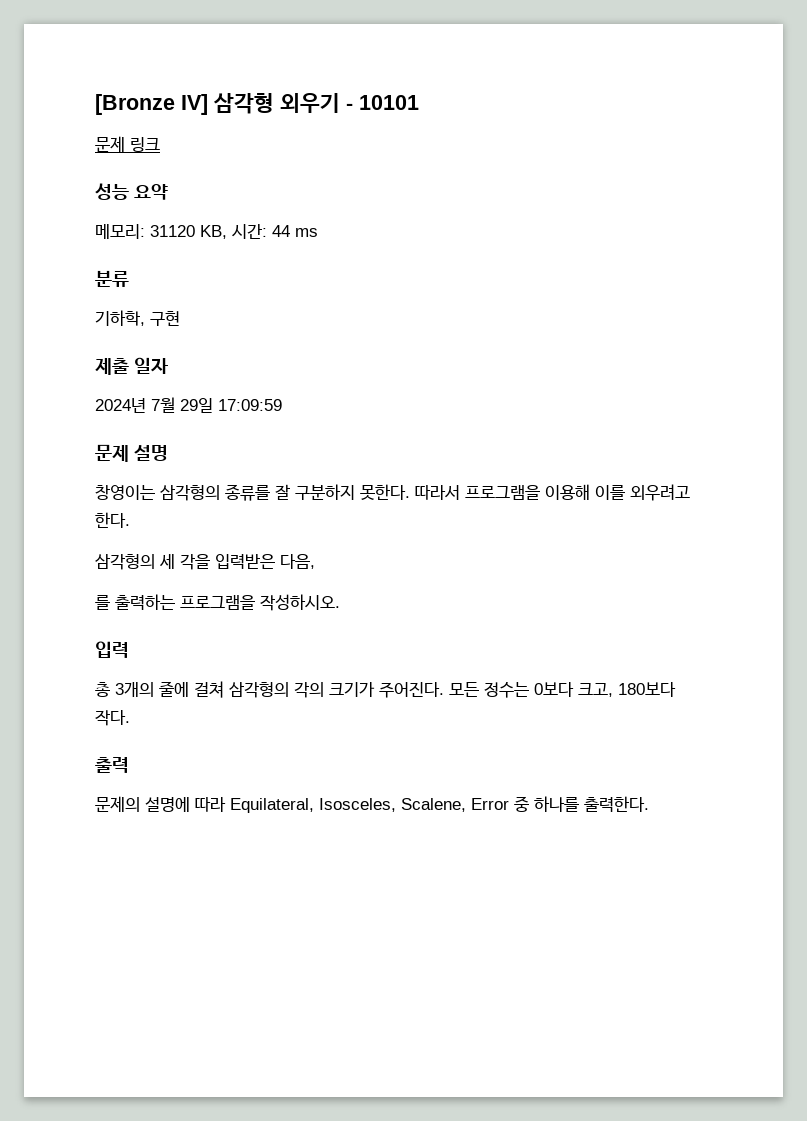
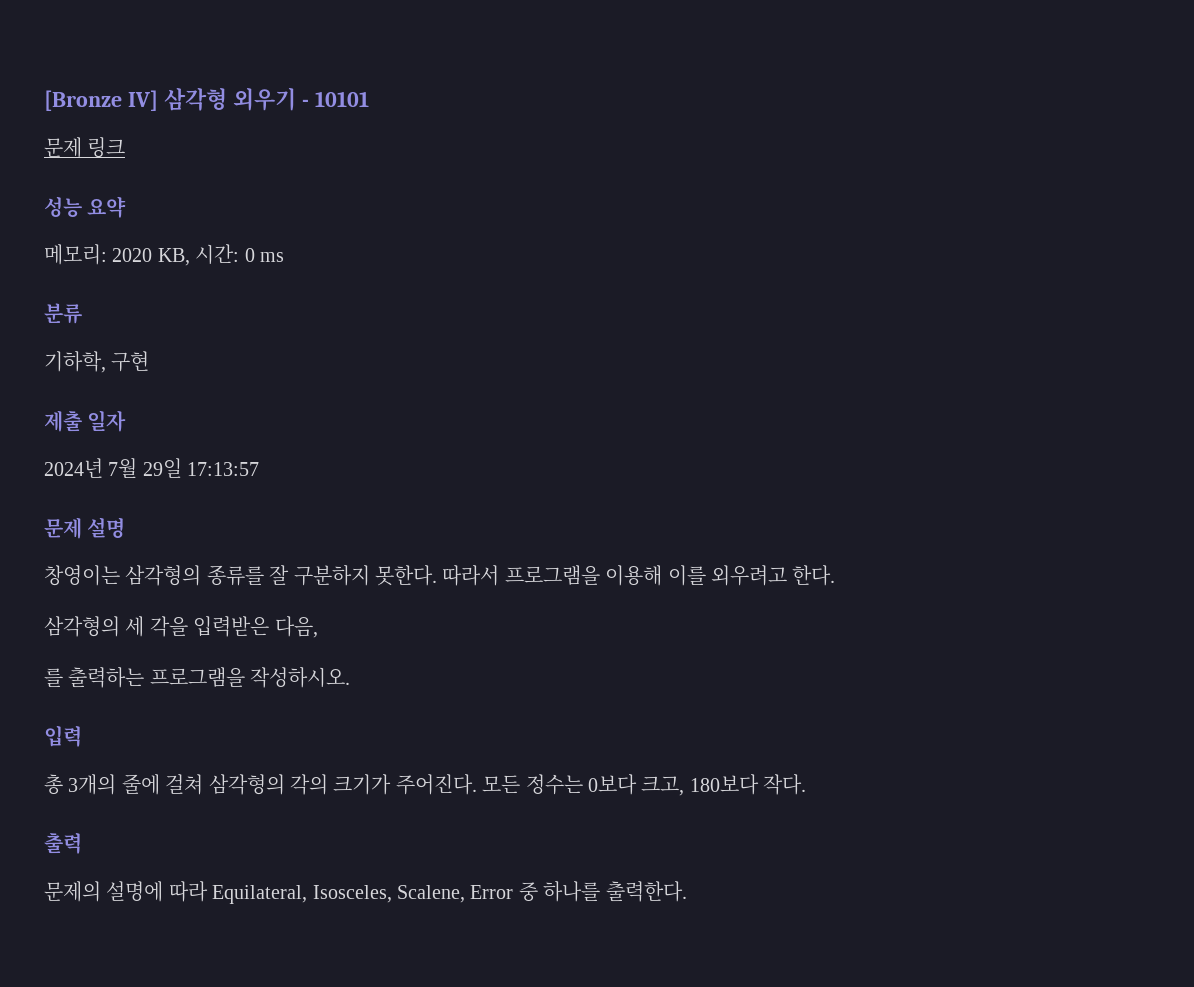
- 메모리: 31120 KB, 시간: 44 ms
+ 메모리: 2020 KB, 시간: 0 ms
- 2024년 7월 29일 17:09:59
+ 2024년 7월 29일 17:13:57

